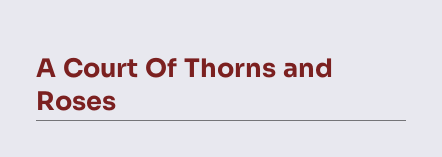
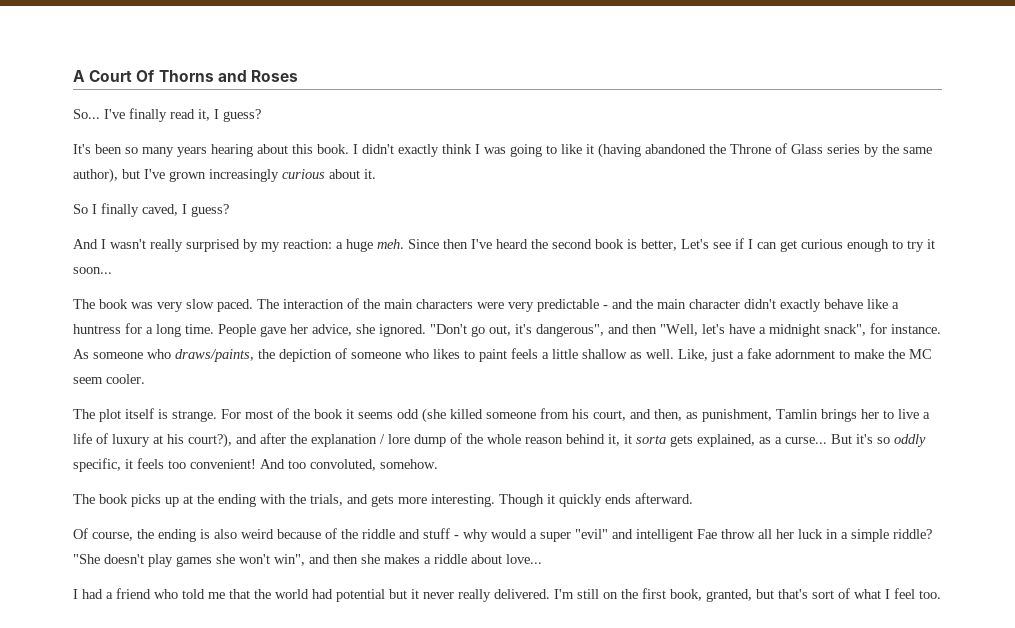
+ So... I've finally read it, I guess?
+ It's been so many years hearing about this book. I didn't exactly think I was going to like it (having abandoned the Throne of Glass series by the same author), but I've grown increasingly curious about it.
+ So I finally caved, I guess?
+ And I wasn't really surprised by my reaction: a huge meh. Since then I've heard the second book is better, Let's see if I can get curious enough to try it soon...
+ The book was very slow paced. The interaction of the main characters were very predictable - and the main character didn't exactly behave like a huntress for a long time. People gave her advice, she ignored. "Don't go out, it's dangerous", and then "Well, let's have a midnight snack", for instance. As someone who draws/paints, the depiction of someone who likes to paint feels a little shallow as well. Like, just a fake adornment to make the MC seem cooler.
+ The plot itself is strange. For most of the book it seems odd (she killed someone from his court, and then, as punishment, Tamlin brings her to live a life of luxury at his court?), and after the explanation / lore dump of the whole reason behind it, it sorta gets explained, as a curse... But it's so oddly specific, it feels too convenient! And too convoluted, somehow.
+ The book picks up at the ending with the trials, and gets more interesting. Though it quickly ends afterward.
+ Of course, the ending is also weird because of the riddle and stuff - why would a super "evil" and intelligent Fae throw all her luck in a simple riddle? "She doesn't play games she won't win", and then she makes a riddle about love...
+ I had a friend who told me that the world had potential but it never really delivered. I'm still on the first book, granted, but that's sort of what I feel too.

